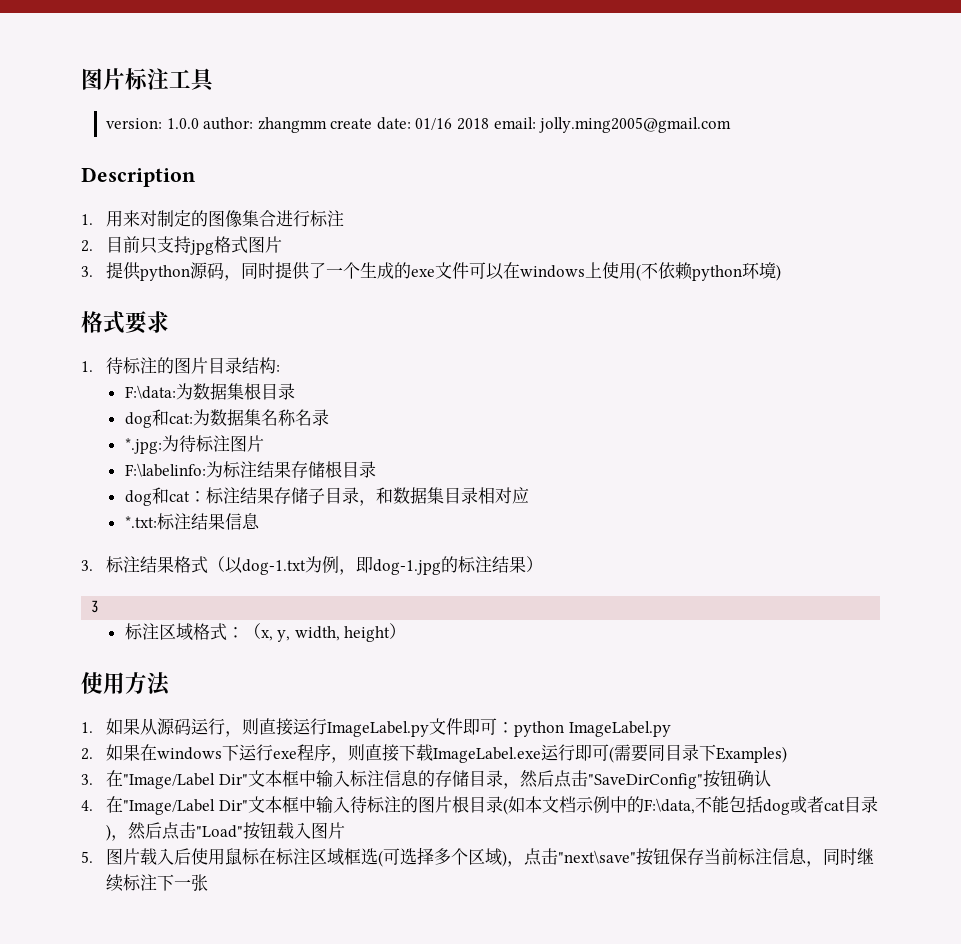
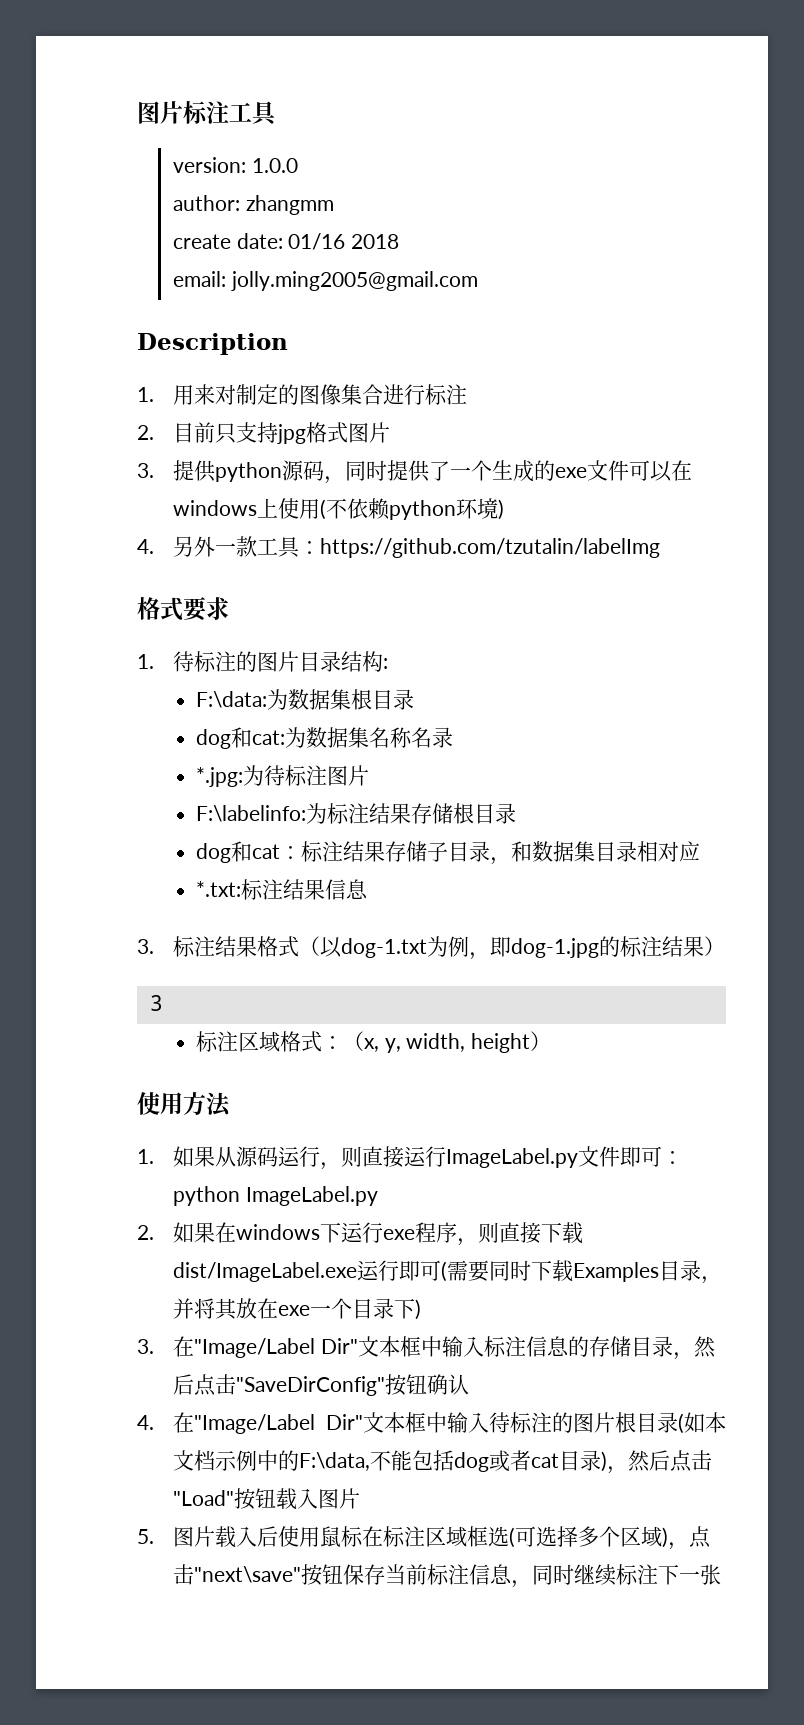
- version: 1.0.0 author: zhangmm create date: 01/16 2018 email: jolly.ming2005@gmail.com
+ version: 1.0.0
+ author: zhangmm
+ create date: 01/16 2018
+ email: jolly.ming2005@gmail.com
+ 4.另外一款工具：https://github.com/tzutalin/labelImg
- 2.如果在windows下运行exe程序，则直接下载ImageLabel.exe运行即可(需要同目录下Examples)
+ 2.如果在windows下运行exe程序，则直接下载dist/ImageLabel.exe运行即可(需要同时下载Examples目录，并将其放在exe一个目录下)

